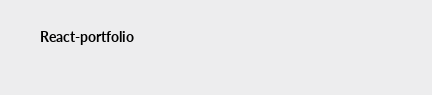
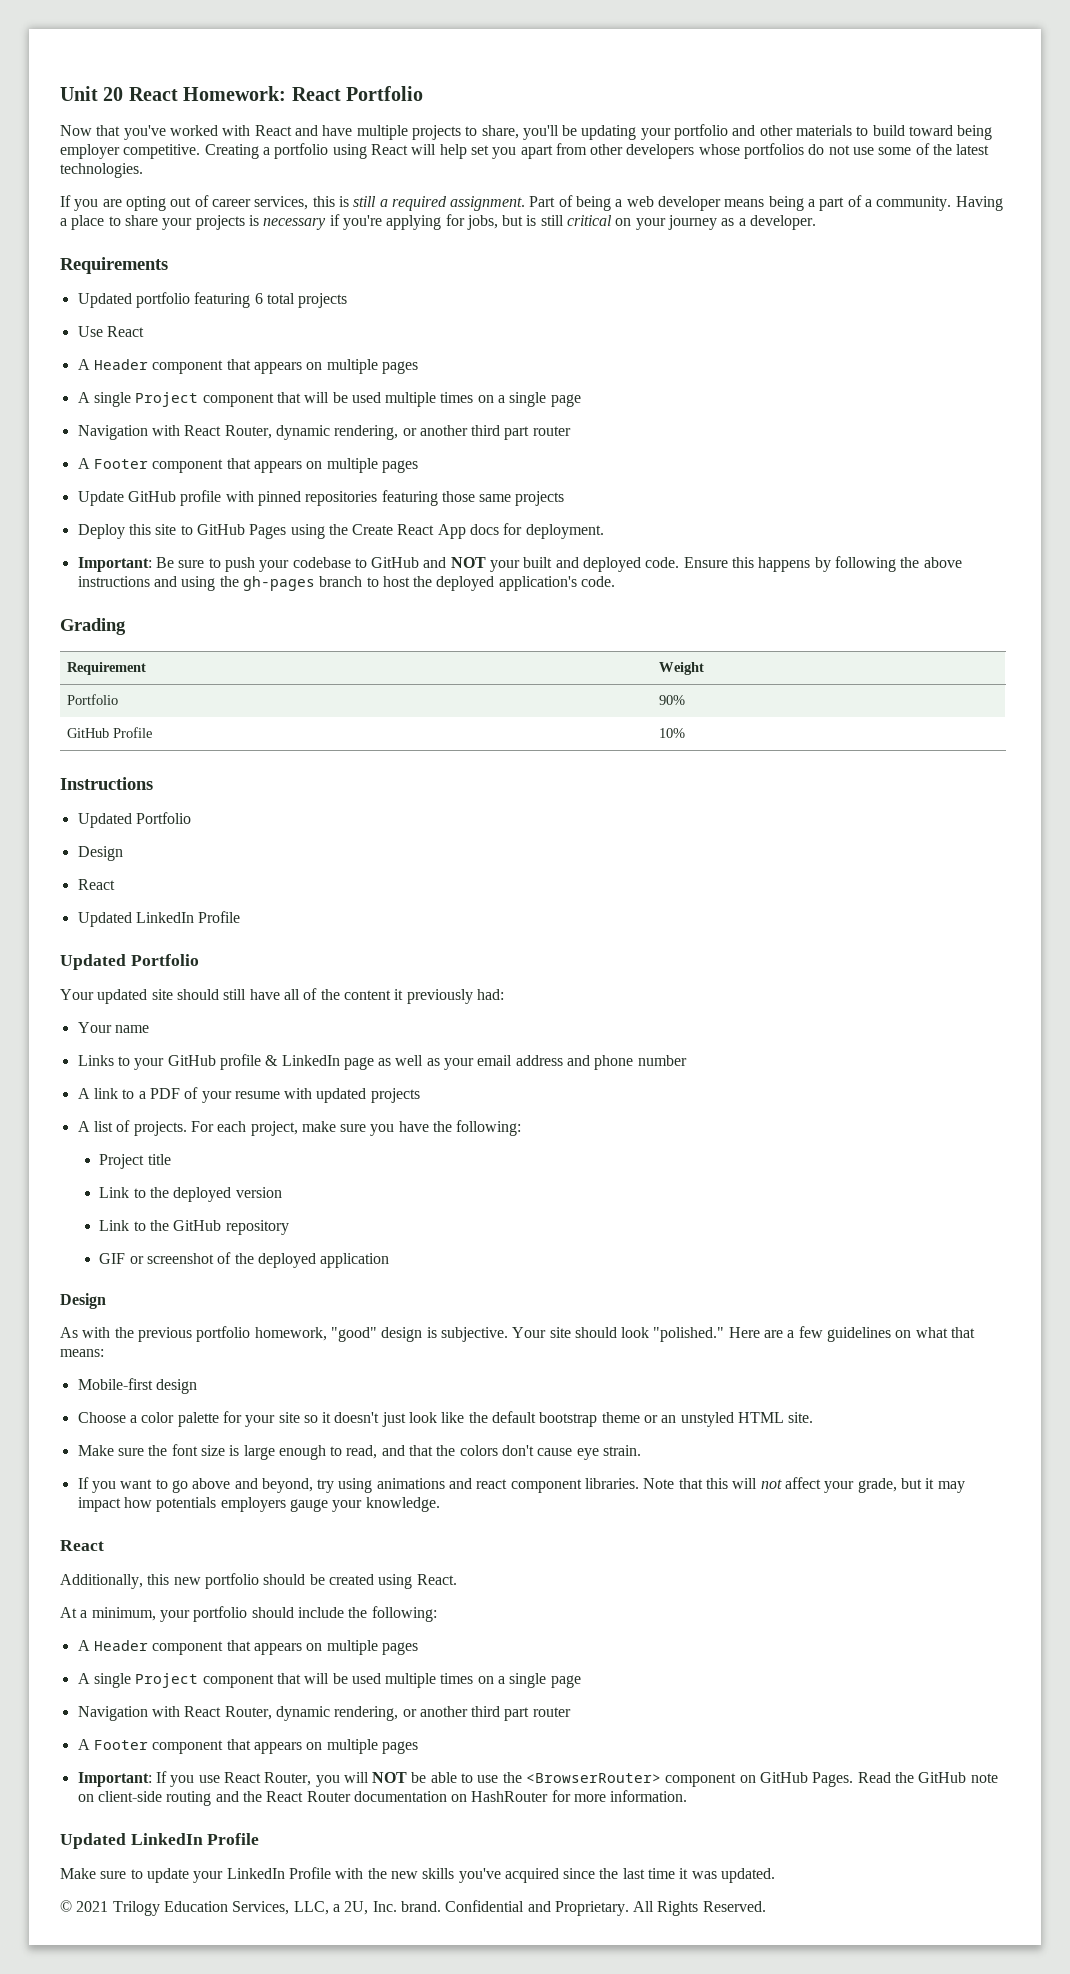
- React-portfolio
+ Unit 20 React Homework: React Portfolio
+ Now that you've worked with React and have multiple projects to share, you'll be updating your portfolio and other materials to build toward being employer competitive. Creating a portfolio using React will help set you apart from other developers whose portfolios do not use some of the latest technologies.
+ If you are opting out of career services, this is still a required assignment. Part of being a web developer means being a part of a community. Having a place to share your projects is necessary if you're applying for jobs, but is still critical on your journey as a developer.
+ Requirements
+ Updated portfolio featuring 6 total projects
+ Use React
+ A Header component that appears on multiple pages
+ A single Project component that will be used multiple times on a single page
+ Navigation with React Router, dynamic rendering, or another third part router
+ A Footer component that appears on multiple pages
+ Update GitHub profile with pinned repositories featuring those same projects
+ Deploy this site to GitHub Pages using the Create React App docs for deployment.
+ Important: Be sure to push your codebase to GitHub and NOT your built and deployed code. Ensure this happens by following the above instructions and using the gh-pages branch to host the deployed application's code.
+ Grading
+ Requirement | Weight
+ Portfolio | 90%
+ GitHub Profile | 10%
+ Instructions
+ Updated Portfolio
+ Design
+ React
+ Updated LinkedIn Profile
+ Updated Portfolio
+ Your updated site should still have all of the content it previously had:
+ Your name
+ Links to your GitHub profile & LinkedIn page as well as your email address and phone number
+ A link to a PDF of your resume with updated projects
+ A list of projects. For each project, make sure you have the following:
+ Project title
+ Link to the deployed version
+ Link to the GitHub repository
+ GIF or screenshot of the deployed application
+ Design
+ As with the previous portfolio homework, "good" design is subjective. Your site should look "polished." Here are a few guidelines on what that means:
+ Mobile-first design
+ Choose a color palette for your site so it doesn't just look like the default bootstrap theme or an unstyled HTML site.
+ Make sure the font size is large enough to read, and that the colors don't cause eye strain.
+ If you want to go above and beyond, try using animations and react component libraries. Note that this will not affect your grade, but it may impact how potentials employers gauge your knowledge.
+ React
+ Additionally, this new portfolio should be created using React.
+ At a minimum, your portfolio should include the following:
+ A Header component that appears on multiple pages
+ A single Project component that will be used multiple times on a single page
+ Navigation with React Router, dynamic rendering, or another third part router
+ A Footer component that appears on multiple pages
+ Important: If you use React Router, you will NOT be able to use the <BrowserRouter> component on GitHub Pages. Read the GitHub note on client-side routing and the React Router documentation on HashRouter for more information.
+ Updated LinkedIn Profile
+ Make sure to update your LinkedIn Profile with the new skills you've acquired since the last time it was updated.
+ © 2021 Trilogy Education Services, LLC, a 2U, Inc. brand. Confidential and Proprietary. All Rights Reserved.

